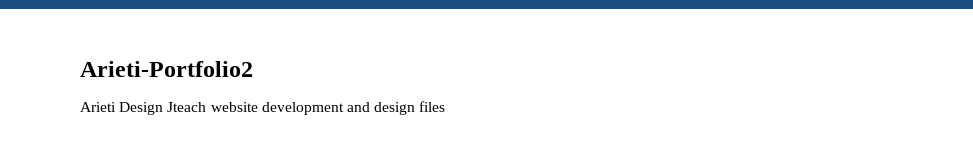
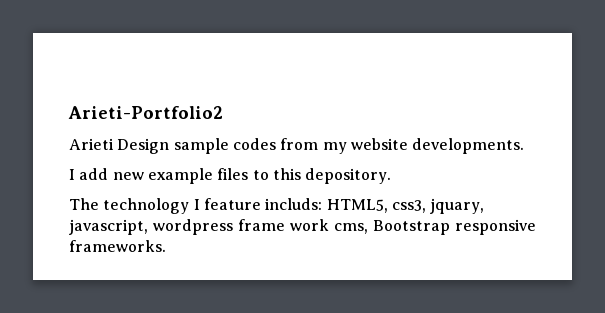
- Arieti Design Jteach website development and design files
+ Arieti Design sample codes from my website developments.
+ I add new example files to this depository.
+ The technology I feature includs: HTML5, css3, jquary, javascript, wordpress frame work cms, Bootstrap responsive frameworks.

